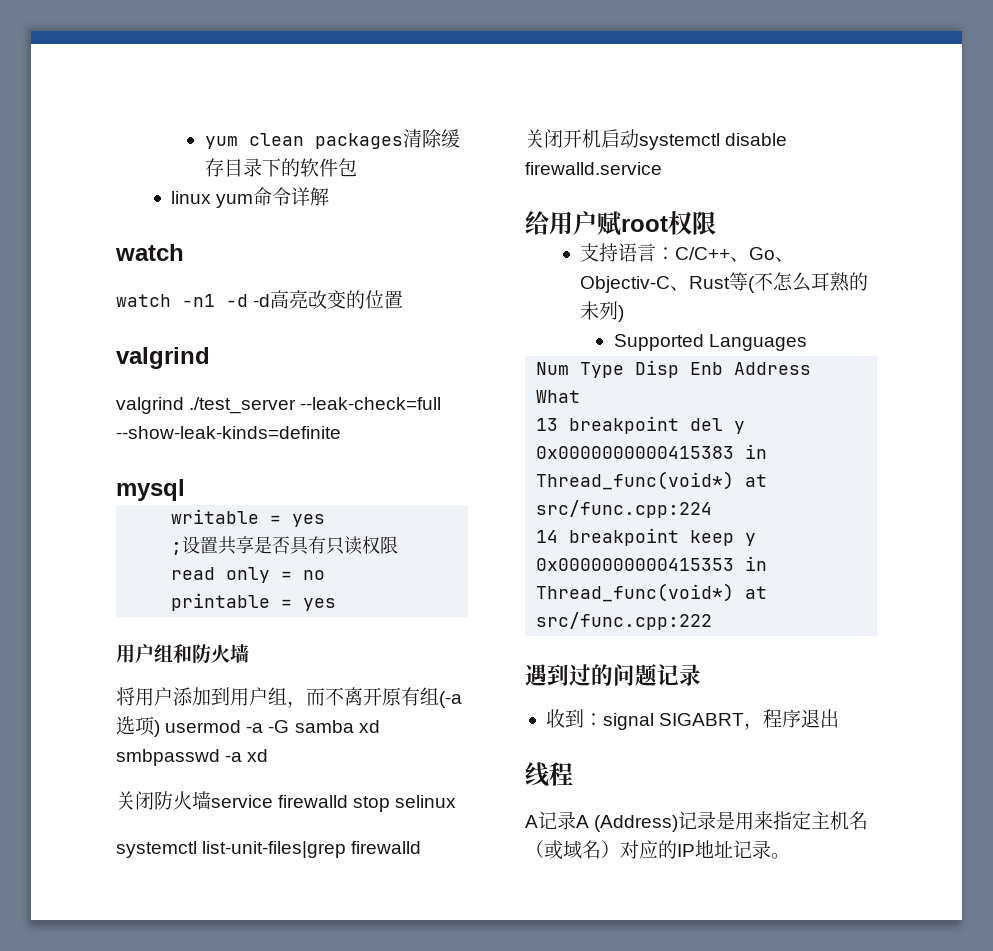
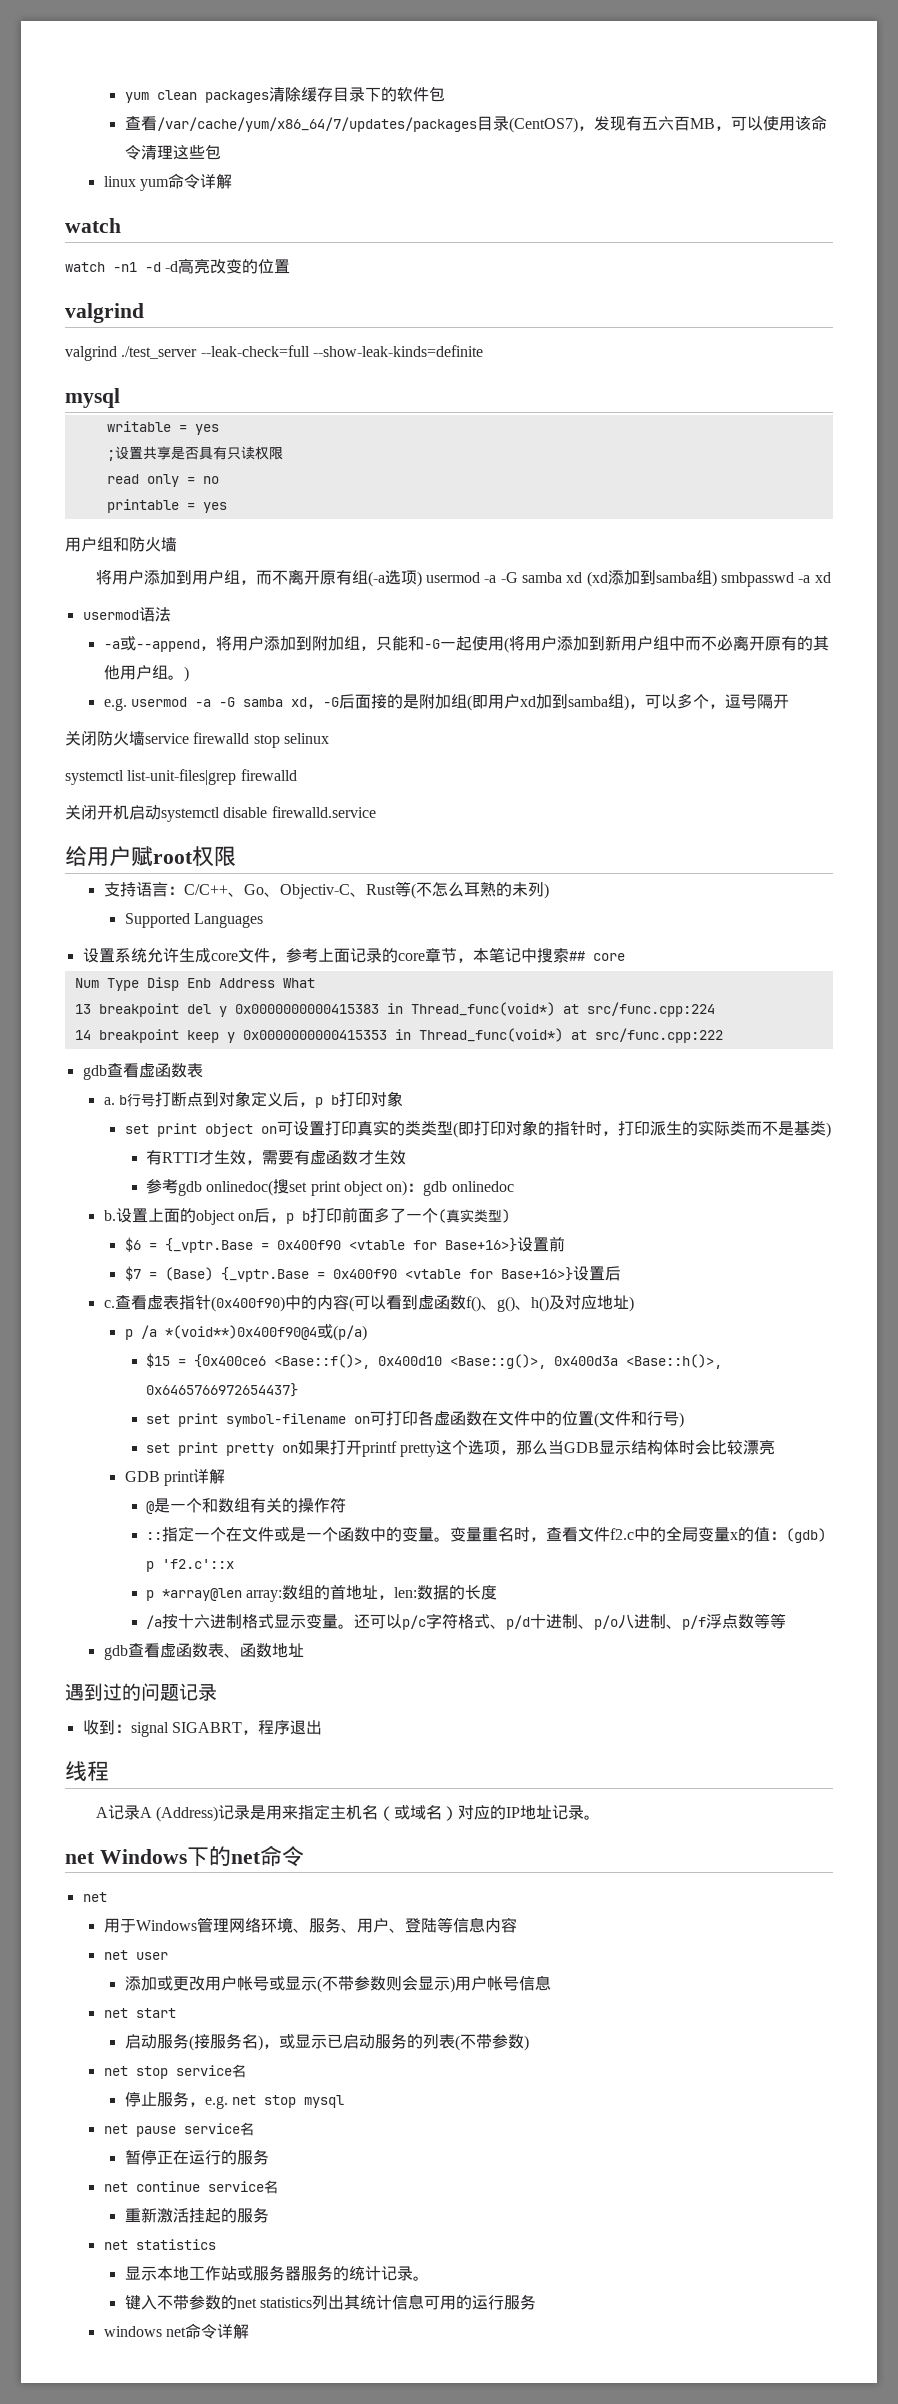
+ 查看/var/cache/yum/x86_64/7/updates/packages目录(CentOS7)，发现有五六百MB，可以使用该命令清理这些包
- 将用户添加到用户组，而不离开原有组(-a选项) usermod -a -G samba xd smbpasswd -a xd
+ 将用户添加到用户组，而不离开原有组(-a选项) usermod -a -G samba xd (xd添加到samba组) smbpasswd -a xd
+ usermod语法
+ -a或--append，将用户添加到附加组，只能和-G一起使用(将用户添加到新用户组中而不必离开原有的其他用户组。)
+ e.g. usermod -a -G samba xd，-G后面接的是附加组(即用户xd加到samba组)，可以多个，逗号隔开
+ 设置系统允许生成core文件，参考上面记录的core章节，本笔记中搜索## core
  14 breakpoint keep y 0x0000000000415353 in Thread_func(void*) at src/func.cpp:222
+ gdb查看虚函数表
+ a. b行号打断点到对象定义后，p b打印对象
+ set print object on可设置打印真实的类类型(即打印对象的指针时，打印派生的实际类而不是基类)
+ 有RTTI才生效，需要有虚函数才生效
+ 参考gdb onlinedoc(搜set print object on)：gdb onlinedoc
+ b.设置上面的object on后，p b打印前面多了一个(真实类型)
+ $6 = {_vptr.Base = 0x400f90 <vtable for Base+16>}设置前
+ $7 = (Base) {_vptr.Base = 0x400f90 <vtable for Base+16>}设置后
+ c.查看虚表指针(0x400f90)中的内容(可以看到虚函数f()、g()、h()及对应地址)
+ p /a *(void**)0x400f90@4或(p/a)
+ $15 = {0x400ce6 <Base::f()>, 0x400d10 <Base::g()>, 0x400d3a <Base::h()>, 0x6465766972654437}
+ set print symbol-filename on可打印各虚函数在文件中的位置(文件和行号)
+ set print pretty on如果打开printf pretty这个选项，那么当GDB显示结构体时会比较漂亮
+ GDB print详解
+ @是一个和数组有关的操作符
+ ::指定一个在文件或是一个函数中的变量。变量重名时，查看文件f2.c中的全局变量x的值：(gdb) p 'f2.c'::x
+ p *array@len array:数组的首地址，len:数据的长度
+ /a按十六进制格式显示变量。还可以p/c字符格式、p/d十进制、p/o八进制、p/f浮点数等等
+ gdb查看虚函数表、函数地址
+ net Windows下的net命令
+ net
+ 用于Windows管理网络环境、服务、用户、登陆等信息内容
+ net user
+ 添加或更改用户帐号或显示(不带参数则会显示)用户帐号信息
+ net start
+ 启动服务(接服务名)，或显示已启动服务的列表(不带参数)
+ net stop service名
+ 停止服务，e.g. net stop mysql
+ net pause service名
+ 暂停正在运行的服务
+ net continue service名
+ 重新激活挂起的服务
+ net statistics
+ 显示本地工作站或服务器服务的统计记录。
+ 键入不带参数的net statistics列出其统计信息可用的运行服务
+ windows net命令详解

